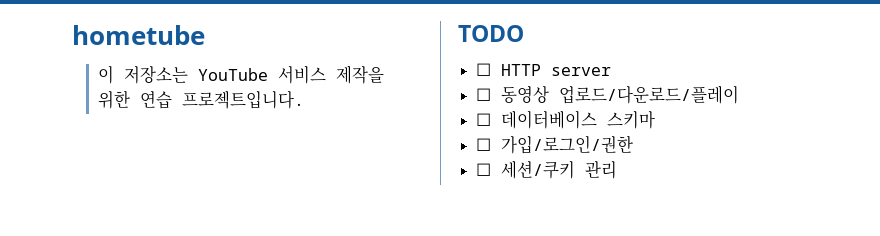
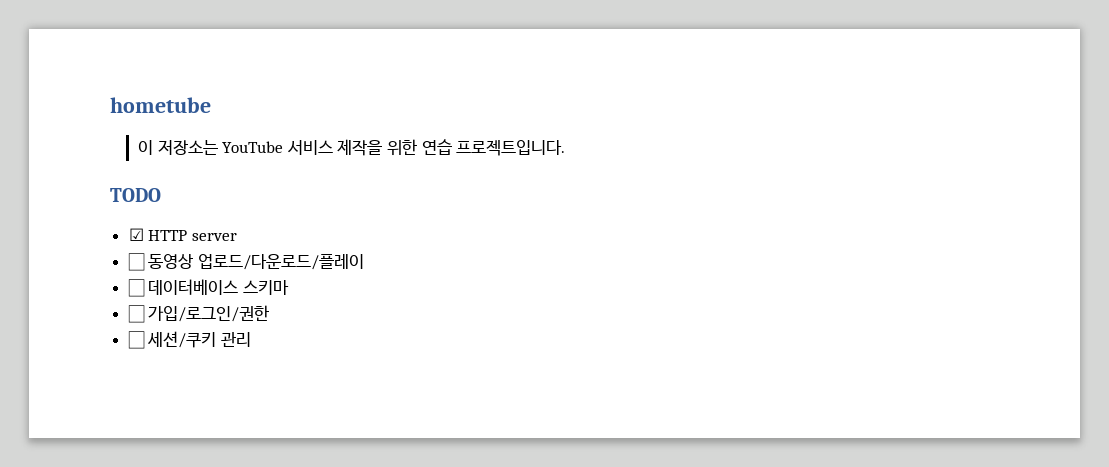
- ☐ HTTP server
+ ☑ HTTP server

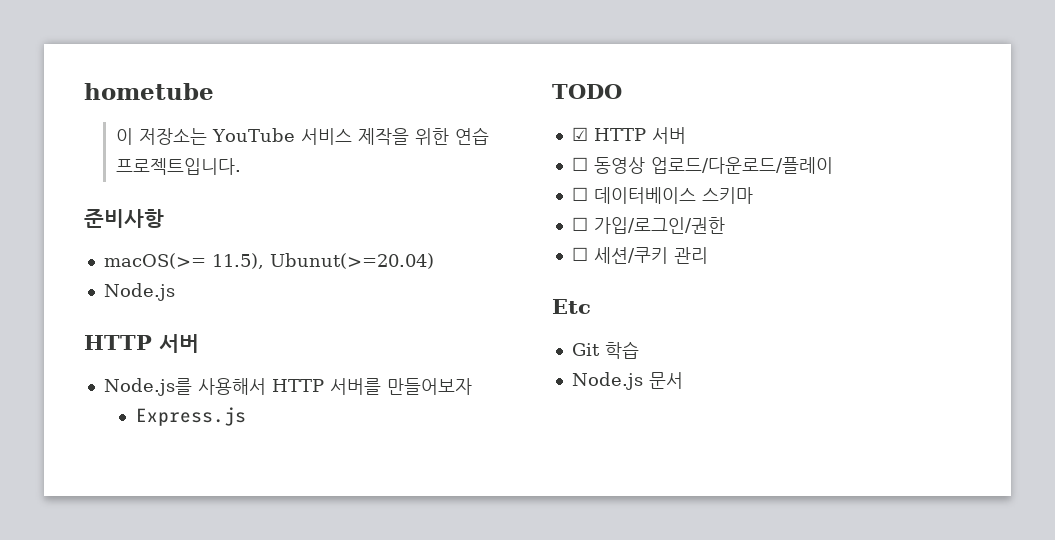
+ 준비사항
+ macOS(>= 11.5), Ubunut(>=20.04)
+ Node.js
+ HTTP 서버
+ Node.js를 사용해서 HTTP 서버를 만들어보자
+ Express.js
- ☑ HTTP server
+ ☑ HTTP 서버
+ Etc
+ Git 학습
+ Node.js 문서

